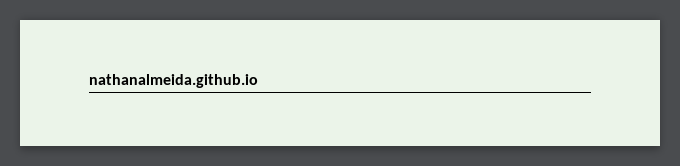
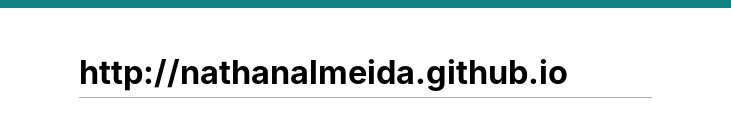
- nathanalmeida.github.io
+ http://nathanalmeida.github.io

